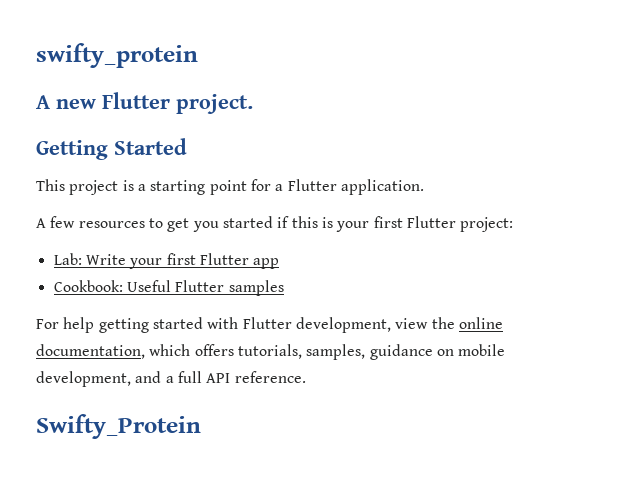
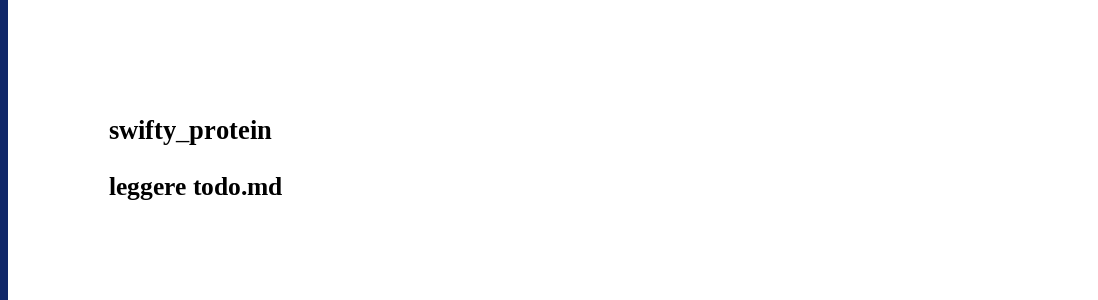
- A new Flutter project.
- Getting Started
- This project is a starting point for a Flutter application.
- A few resources to get you started if this is your first Flutter project:
- Lab: Write your first Flutter app
- Cookbook: Useful Flutter samples
- For help getting started with Flutter development, view the online documentation, which offers tutorials, samples, guidance on mobile development, and a full API reference.
- Swifty_Protein
+ leggere todo.md

